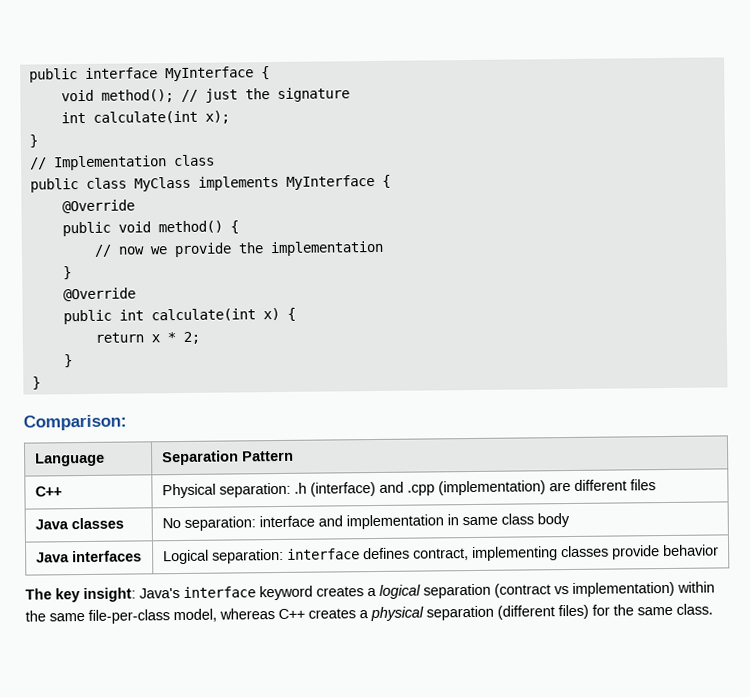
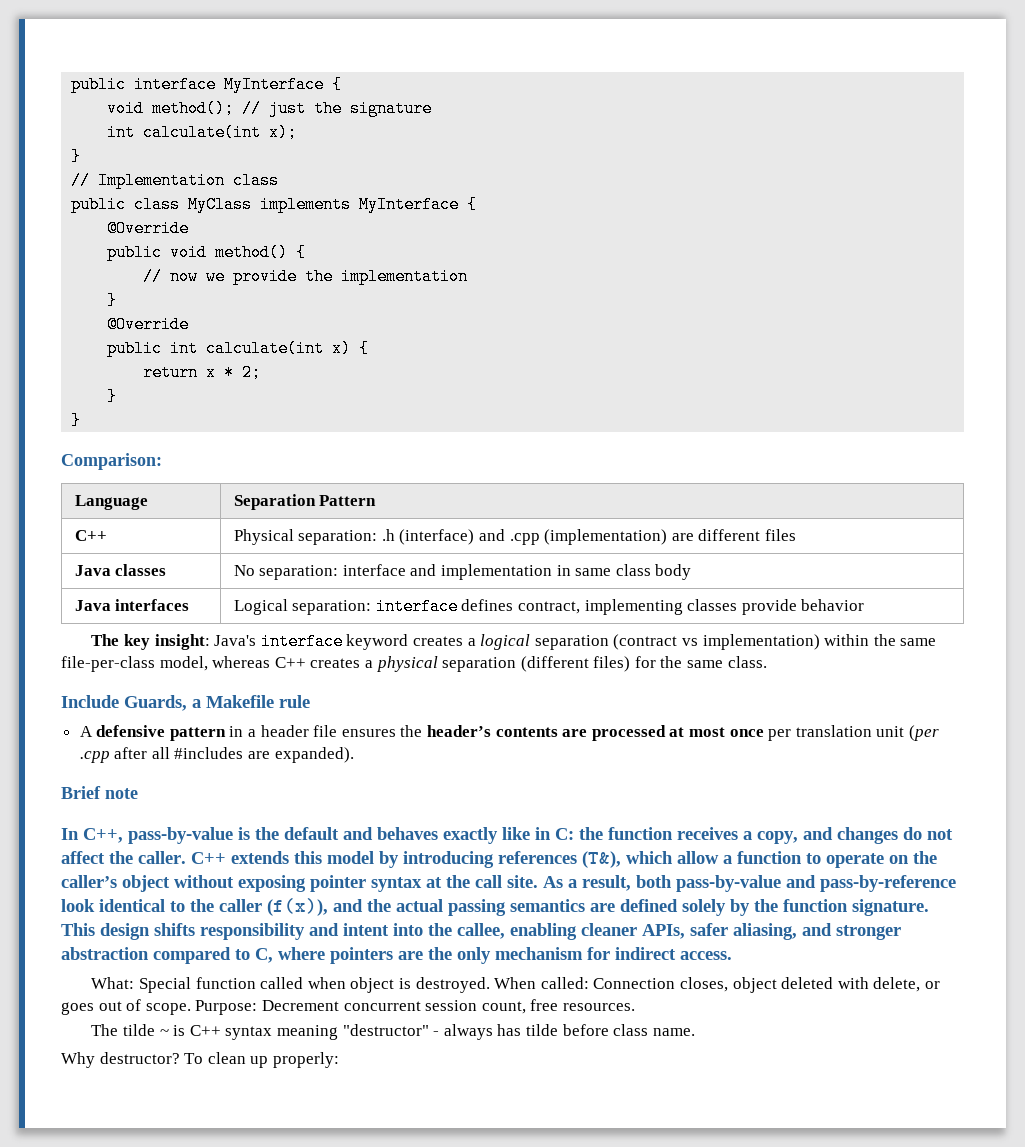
+ Include Guards, a Makefile rule
+ A defensive pattern in a header file ensures the header’s contents are processed at most once per translation unit (per .cpp after all #includes are expanded).
+ Brief note
+ In C++, pass-by-value is the default and behaves exactly like in C: the function receives a copy, and changes do not affect the caller. C++ extends this model by introducing references (T&), which allow a function to operate on the caller’s object without exposing pointer syntax at the call site. As a result, both pass-by-value and pass-by-reference look identical to the caller (f(x)), and the actual passing semantics are defined solely by the function signature. This design shifts responsibility and intent into the callee, enabling cleaner APIs, safer aliasing, and stronger abstraction compared to C, where pointers are the only mechanism for indirect access.
+ What: Special function called when object is destroyed. When called: Connection closes, object deleted with delete, or goes out of scope. Purpose: Decrement concurrent session count, free resources.
+ The tilde ~ is C++ syntax meaning "destructor" - always has tilde before class name.
+ Why destructor? To clean up properly:

